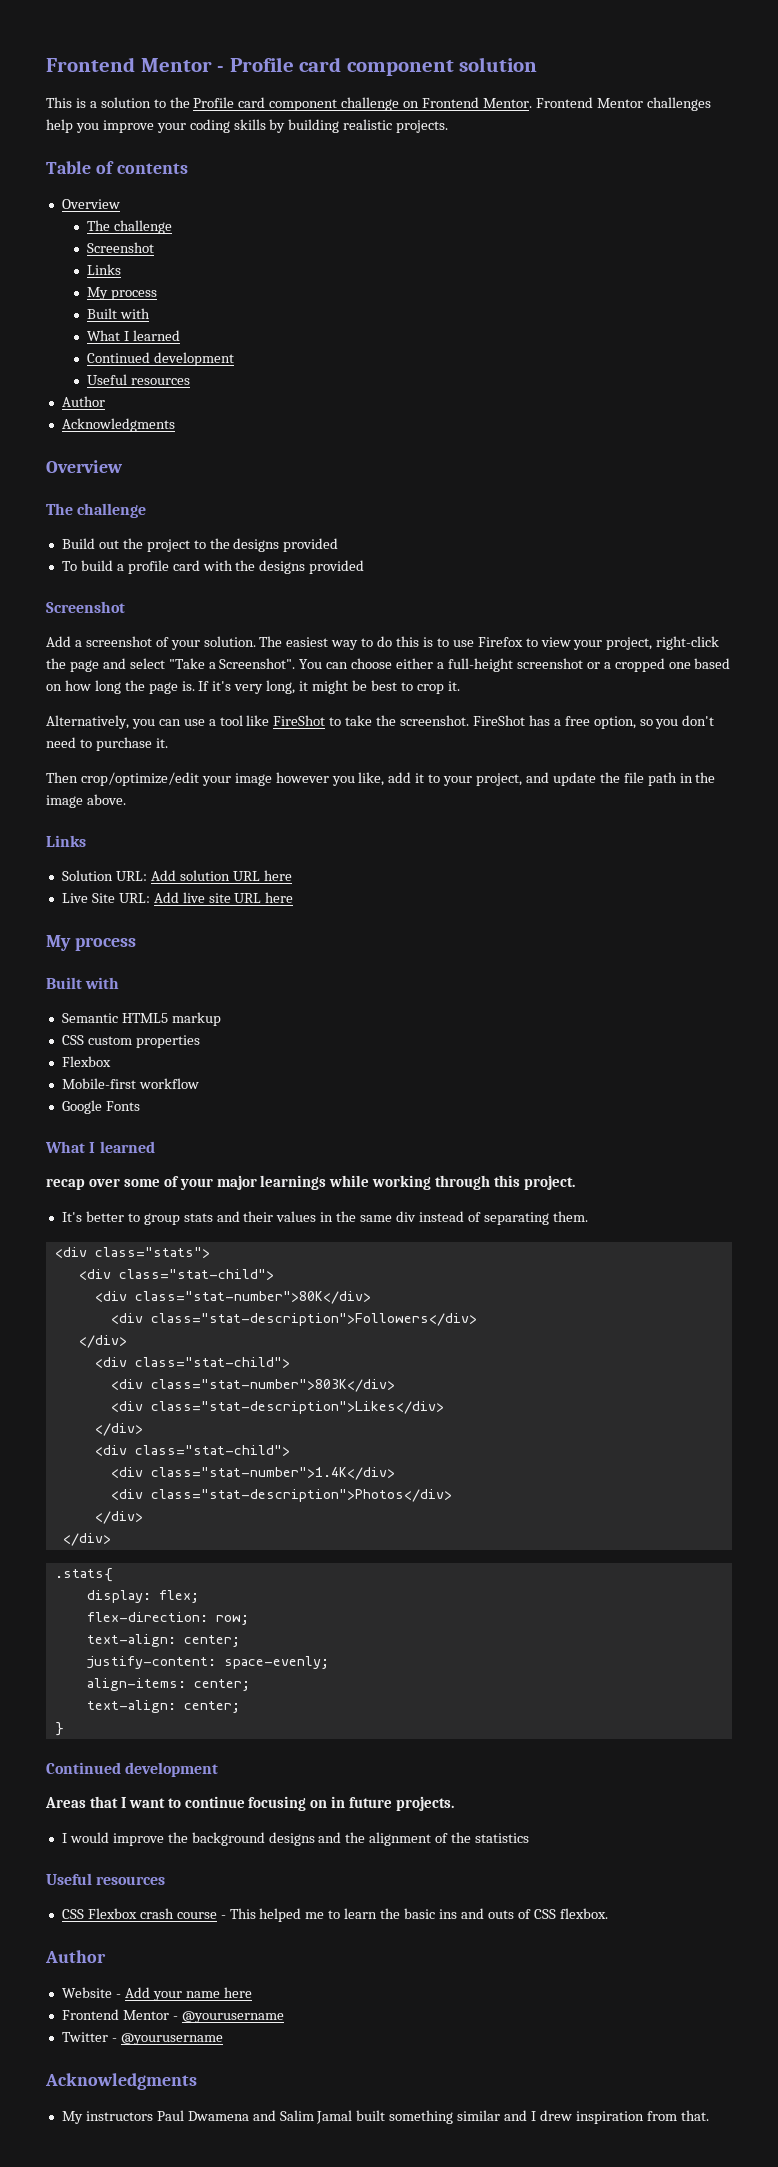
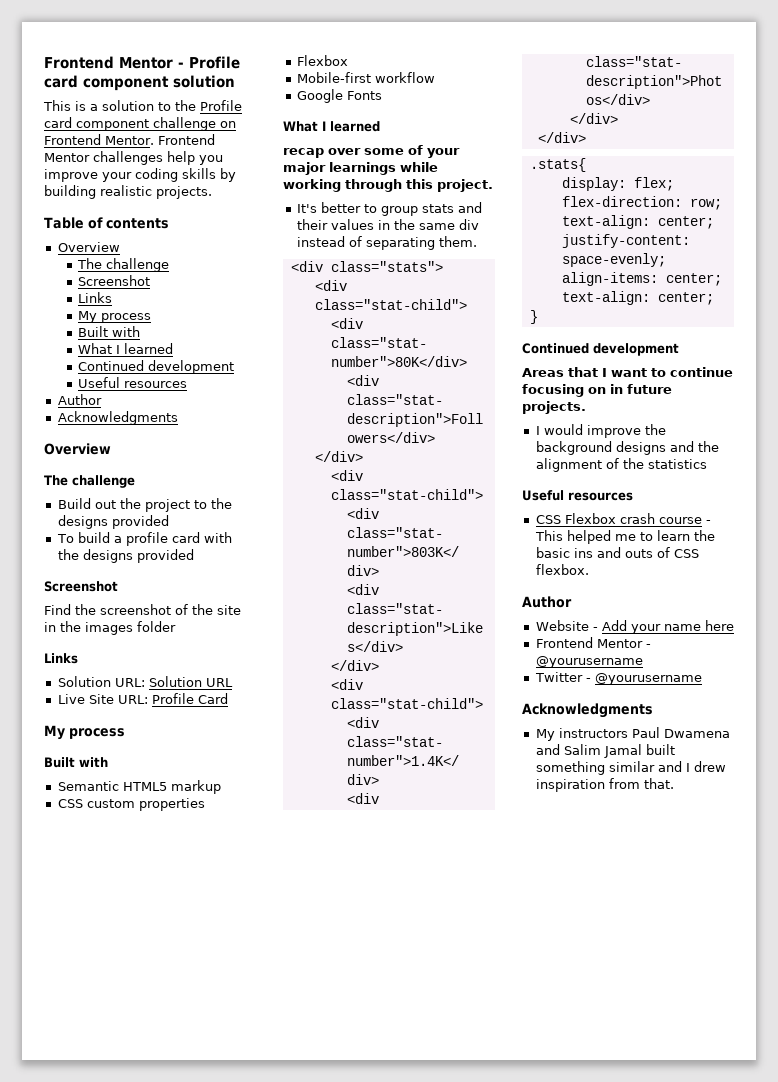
- Add a screenshot of your solution. The easiest way to do this is to use Firefox to view your project, right-click the page and select "Take a Screenshot". You can choose either a full-height screenshot or a cropped one based on how long the page is. If it's very long, it might be best to crop it.
- Alternatively, you can use a tool like FireShot to take the screenshot. FireShot has a free option, so you don't need to purchase it.
- Then crop/optimize/edit your image however you like, add it to your project, and update the file path in the image above.
+ Find the screenshot of the site in the images folder
- Solution URL: Add solution URL here
+ Solution URL: Solution URL
- Live Site URL: Add live site URL here
+ Live Site URL: Profile Card

